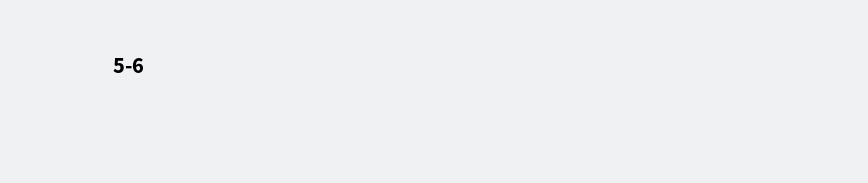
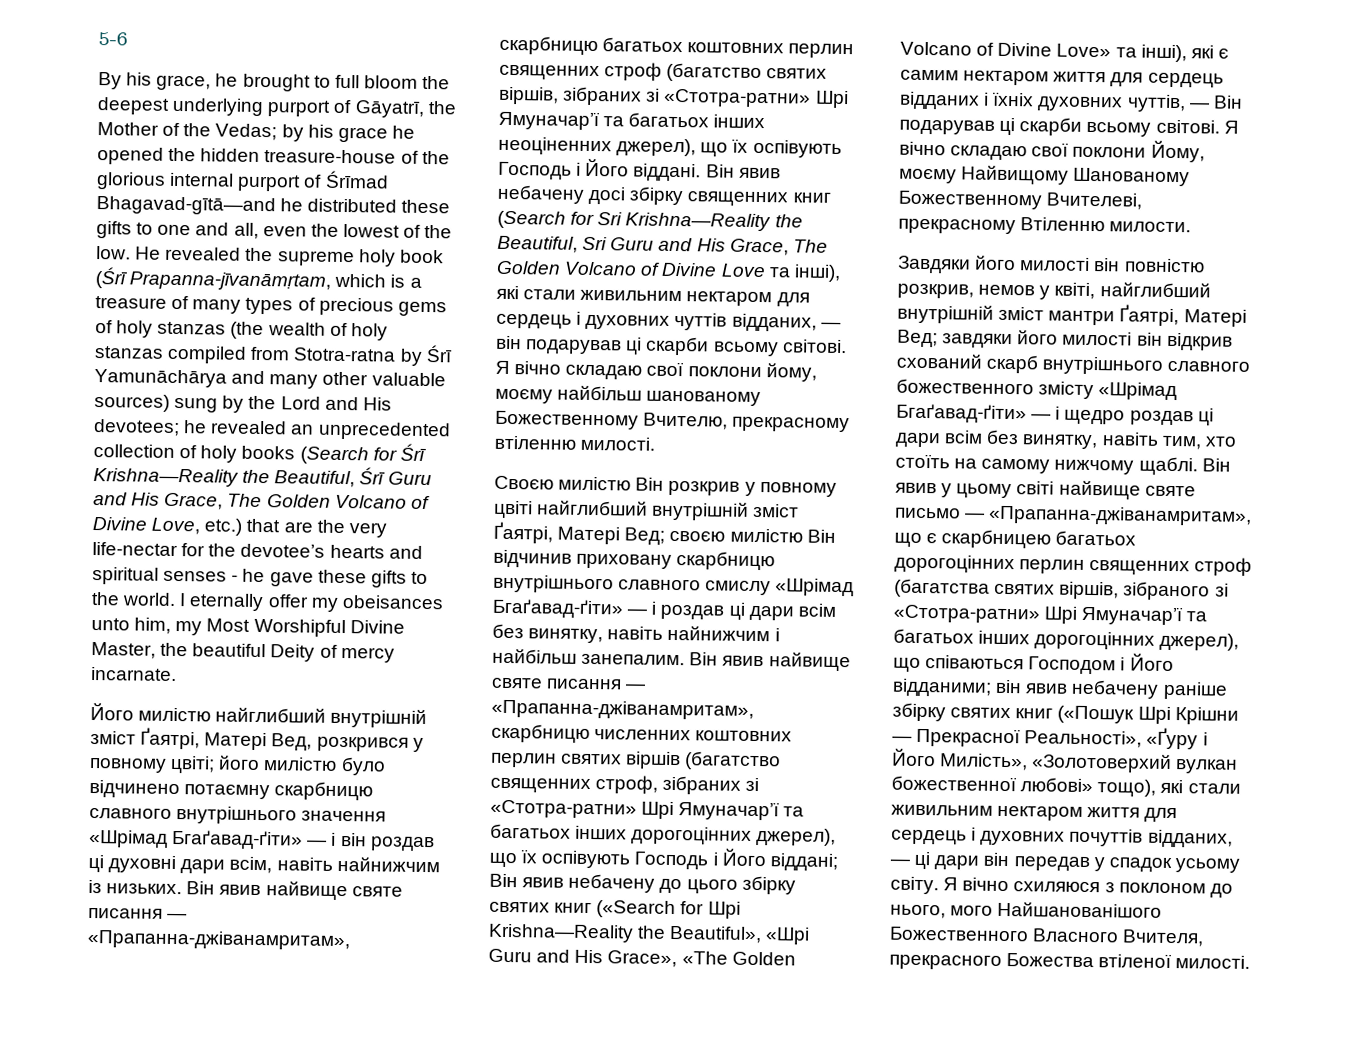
+ By his grace, he brought to full bloom the deepest underlying purport of Gāyatrī, the Mother of the Vedas; by his grace he opened the hidden treasure-house of the glorious internal purport of Śrīmad Bhagavad-gītā—and he distributed these gifts to one and all, even the lowest of the low. He revealed the supreme holy book (Śrī Prapanna-jīvanāmṛtam, which is a treasure of many types of precious gems of holy stanzas (the wealth of holy stanzas compiled from Stotra-ratna by Śrī Yamunāchārya and many other valuable sources) sung by the Lord and His devotees; he revealed an unprecedented collection of holy books (Search for Śrī Krishna—Reality the Beautiful, Śrī Guru and His Grace, The Golden Volcano of Divine Love, etc.) that are the very life-nectar for the devotee’s hearts and spiritual senses - he gave these gifts to the world. I eternally offer my obeisances unto him, my Most Worshipful Divine Master, the beautiful Deity of mercy incarnate.
+ Його милістю найглибший внутрішній зміст Ґаятрі, Матері Вед, розкрився у повному цвіті; його милістю було відчинено потаємну скарбницю славного внутрішнього значення «Шрімад Бгаґавад-ґіти» — і він роздав ці духовні дари всім, навіть найнижчим із низьких. Він явив найвище святе писання — «Прапанна-джіванамритам», скарбницю багатьох коштовних перлин священних строф (багатство святих віршів, зібраних зі «Стотра-ратни» Шрі Ямуначарʼї та багатьох інших неоціненних джерел), що їх оспівують Господь і Його віддані. Він явив небачену досі збірку священних книг (Search for Sri Krishna—Reality the Beautiful, Sri Guru and His Grace, The Golden Volcano of Divine Love та інші), які стали живильним нектаром для сердець і духовних чуттів відданих, — він подарував ці скарби всьому світові. Я вічно складаю свої поклони йому, моєму найбільш шанованому Божественному Вчителю, прекрасному втіленню милості.
+ Своєю милістю Він розкрив у повному цвіті найглибший внутрішній зміст Ґаятрі, Матері Вед; своєю милістю Він відчинив приховану скарбницю внутрішнього славного смислу «Шрімад Бгаґавад-ґіти» — і роздав ці дари всім без винятку, навіть найнижчим і найбільш занепалим. Він явив найвище святе писання — «Прапанна-джіванамритам», скарбницю численних коштовних перлин святих віршів (багатство священних строф, зібраних зі «Стотра-ратни» Шрі Ямуначарʼї та багатьох інших дорогоцінних джерел), що їх оспівують Господь і Його віддані; Він явив небачену до цього збірку святих книг («Search for Шрі Krishna—Reality the Beautiful», «Шрі Guru and His Grace», «The Golden Volcano of Divine Love» та інші), які є самим нектаром життя для сердець відданих і їхніх духовних чуттів, — Він подарував ці скарби всьому світові. Я вічно складаю свої поклони Йому, моєму Найвищому Шанованому Божественному Вчителеві, прекрасному Втіленню милости.
+ Завдяки його милості він повністю розкрив, немов у квіті, найглибший внутрішній зміст мантри Ґаятрі, Матері Вед; завдяки його милості він відкрив схований скарб внутрішнього славного божественного змісту «Шрімад Бгаґавад-ґіти» — і щедро роздав ці дари всім без винятку, навіть тим, хто стоїть на самому нижчому щаблі. Він явив у цьому світі найвище святе письмо — «Прапанна-джіванамритам», що є скарбницею багатьох дорогоцінних перлин священних строф (багатства святих віршів, зібраного зі «Стотра-ратни» Шрі Ямуначарʼї та багатьох інших дорогоцінних джерел), що співаються Господом і Його відданими; він явив небачену раніше збірку святих книг («Пошук Шрі Крішни — Прекрасної Реальності», «Ґуру і Його Милість», «Золотоверхий вулкан божественної любові» тощо), які стали живильним нектаром життя для сердець і духовних почуттів відданих, — ці дари він передав у спадок усьому світу. Я вічно схиляюся з поклоном до нього, мого Найшанованішого Божественного Власного Вчителя, прекрасного Божества втіленої милості.

